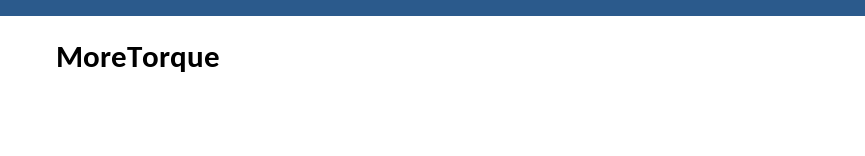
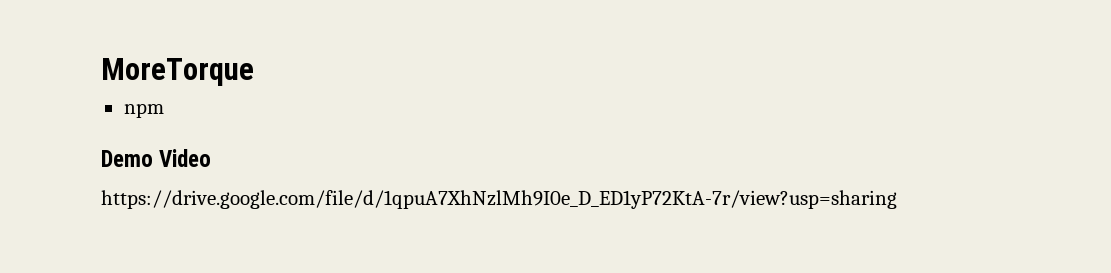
+ npm
+ Demo Video
+ https://drive.google.com/file/d/1qpuA7XhNzlMh9I0e_D_ED1yP72KtA-7r/view?usp=sharing

